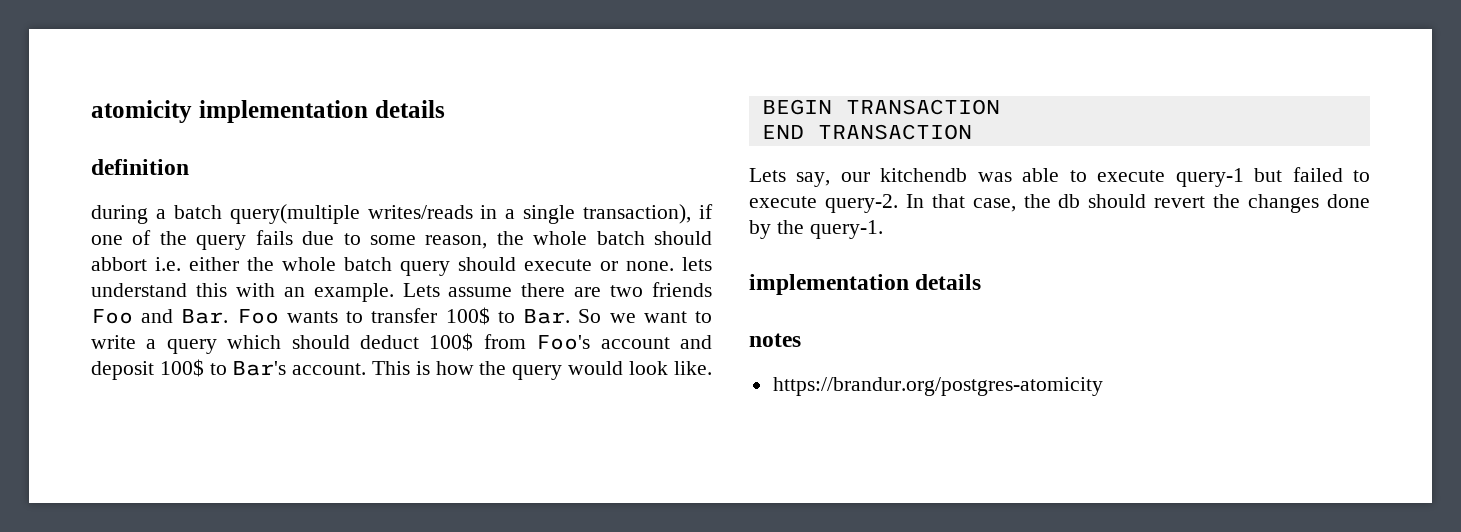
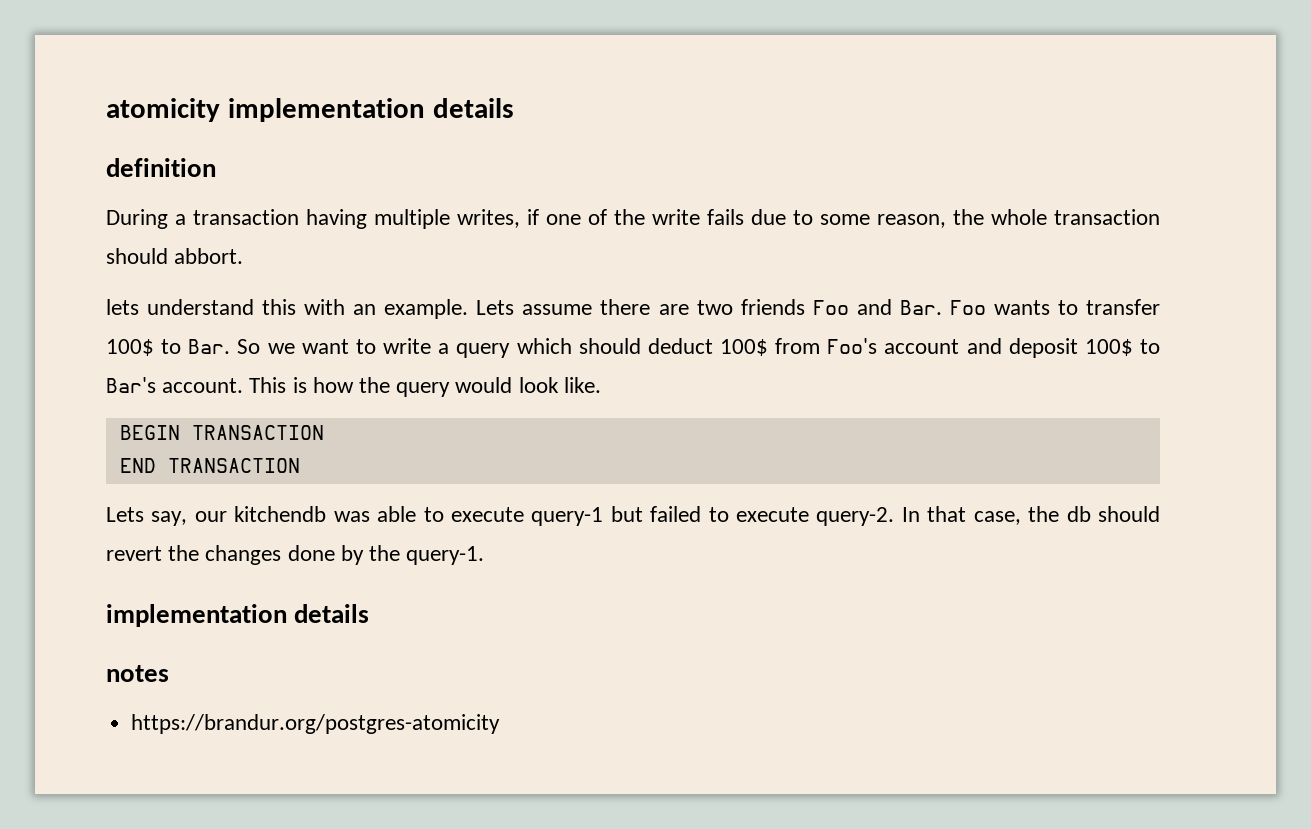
- during a batch query(multiple writes/reads in a single transaction), if one of the query fails due to some reason, the whole batch should abbort i.e. either the whole batch query should execute or none. lets understand this with an example.
+ During a transaction having multiple writes, if one of the write fails due to some reason, the whole transaction should abbort.
+ lets understand this with an example.

